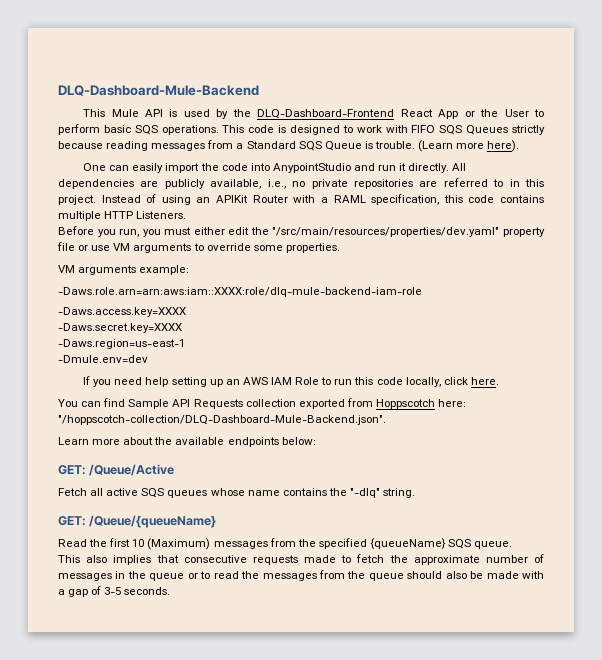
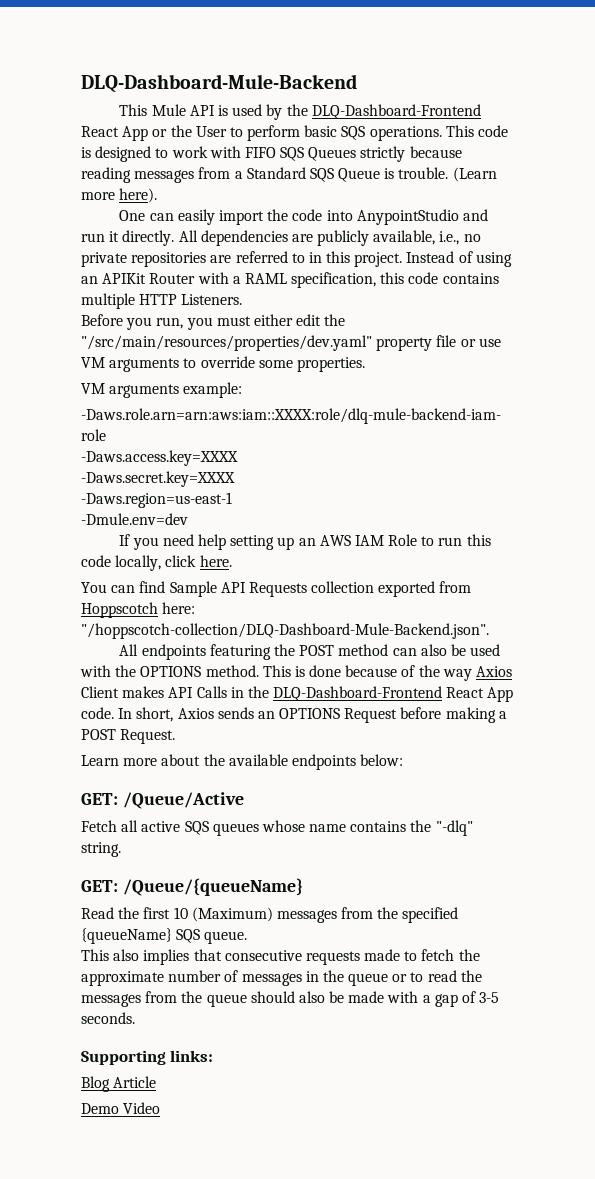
+ All endpoints featuring the POST method can also be used with the OPTIONS method. This is done because of the way Axios Client makes API Calls in the DLQ-Dashboard-Frontend React App code. In short, Axios sends an OPTIONS Request before making a POST Request.
+ Supporting links:
+ Blog Article
+ Demo Video

